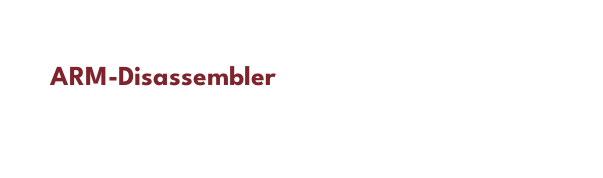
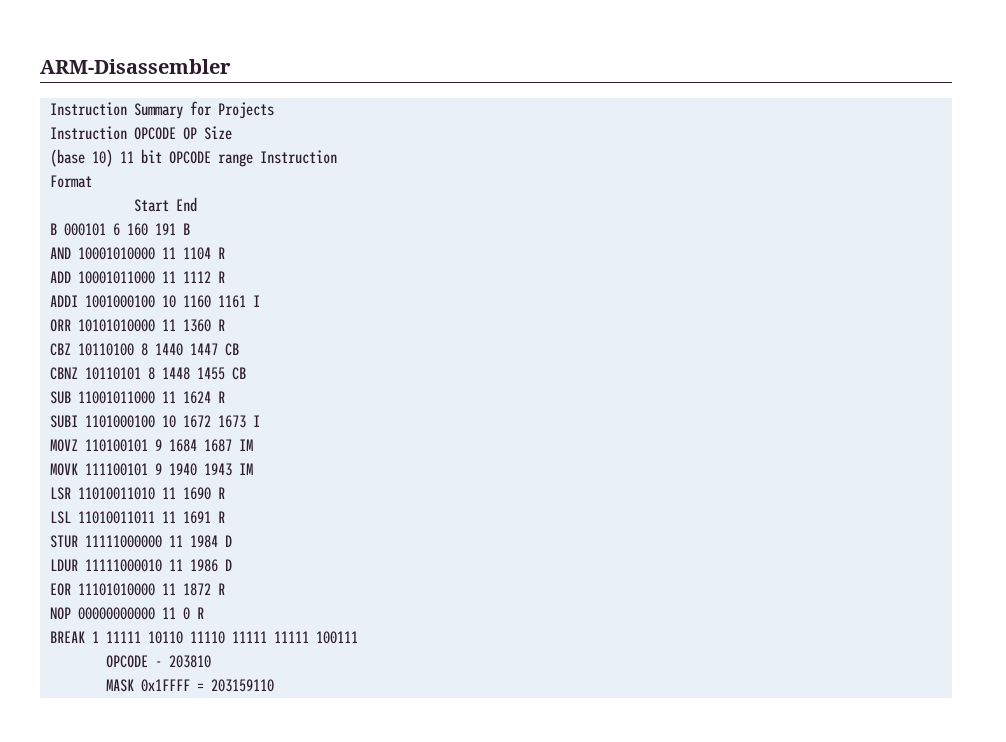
+ Instruction Summary for Projects
+ Instruction OPCODE OP Size
+ (base 10) 11 bit OPCODE range Instruction
+ Format
+ Start End
+ B 000101 6 160 191 B
+ AND 10001010000 11 1104 R
+ ADD 10001011000 11 1112 R
+ ADDI 1001000100 10 1160 1161 I
+ ORR 10101010000 11 1360 R
+ CBZ 10110100 8 1440 1447 CB
+ CBNZ 10110101 8 1448 1455 CB
+ SUB 11001011000 11 1624 R
+ SUBI 1101000100 10 1672 1673 I
+ MOVZ 110100101 9 1684 1687 IM
+ MOVK 111100101 9 1940 1943 IM
+ LSR 11010011010 11 1690 R
+ LSL 11010011011 11 1691 R
+ STUR 11111000000 11 1984 D
+ LDUR 11111000010 11 1986 D
+ EOR 11101010000 11 1872 R
+ NOP 00000000000 11 0 R
+ BREAK 1 11111 10110 11110 11111 11111 100111
+ OPCODE - 203810
+ MASK 0x1FFFF = 203159110

